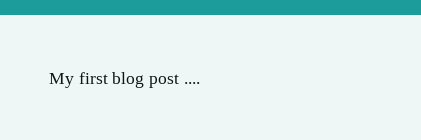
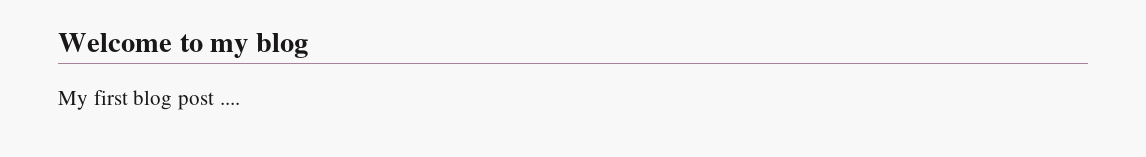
+ Welcome to my blog

